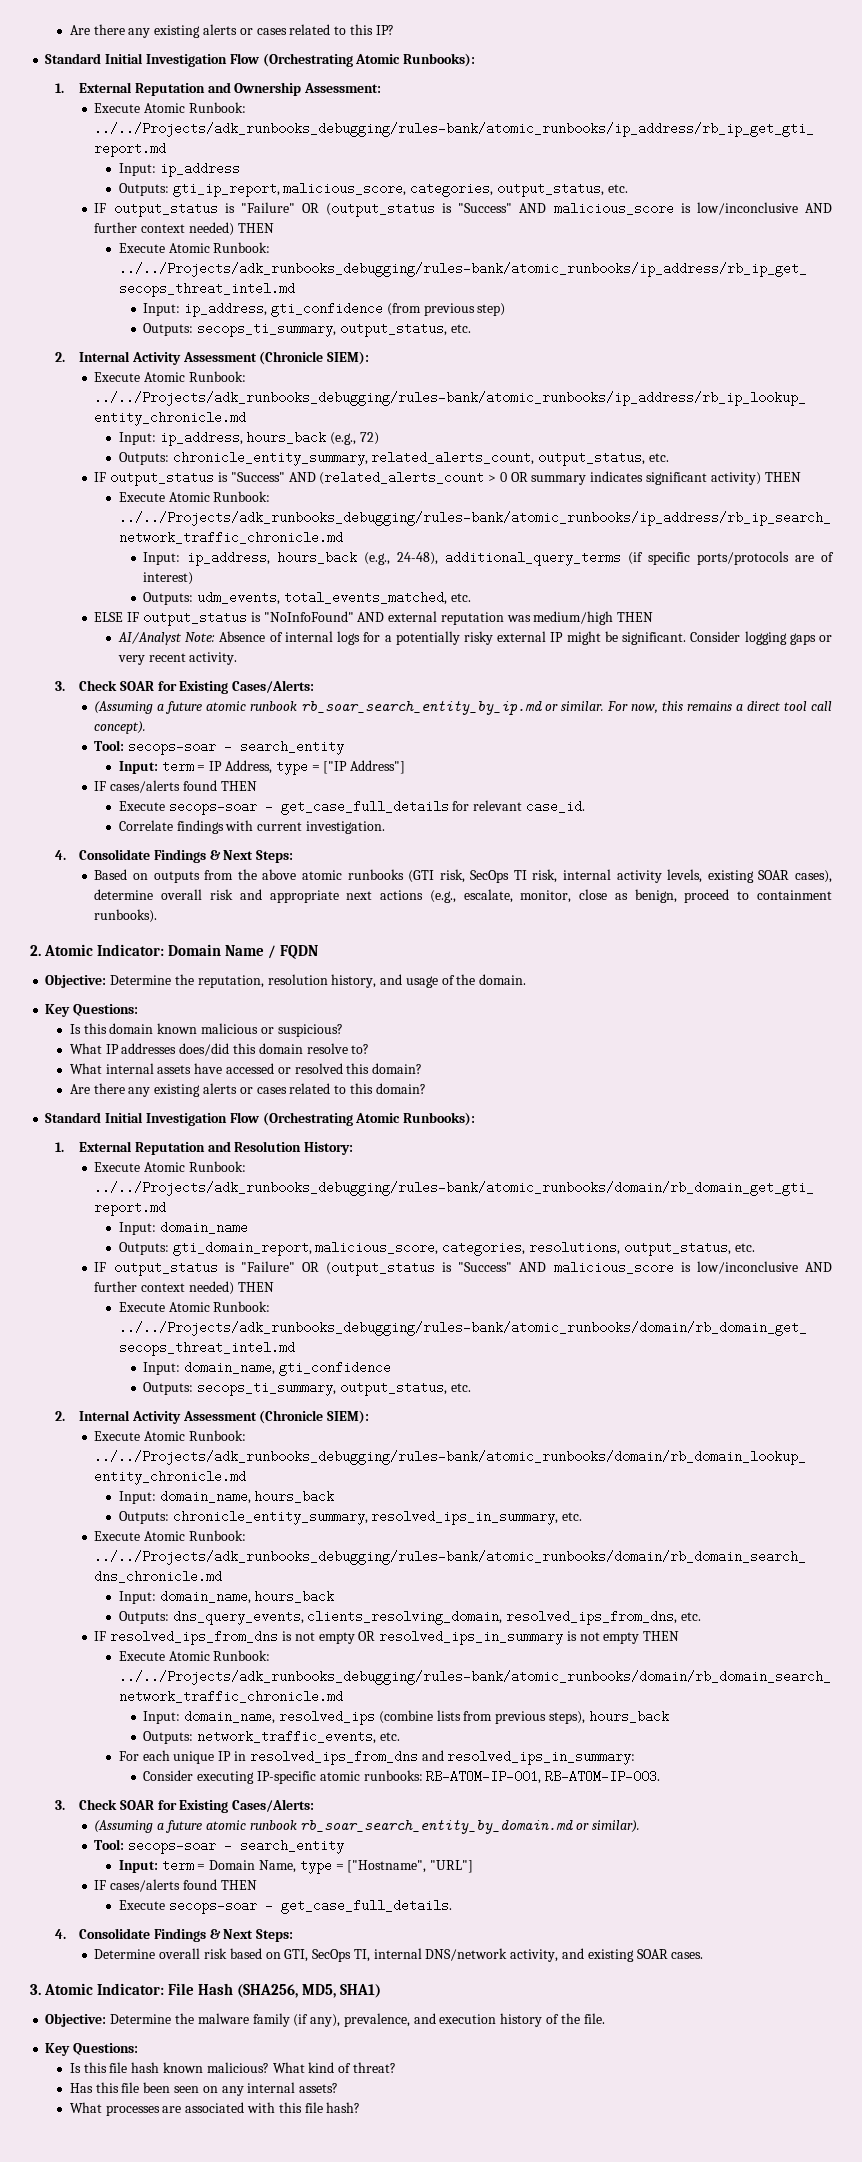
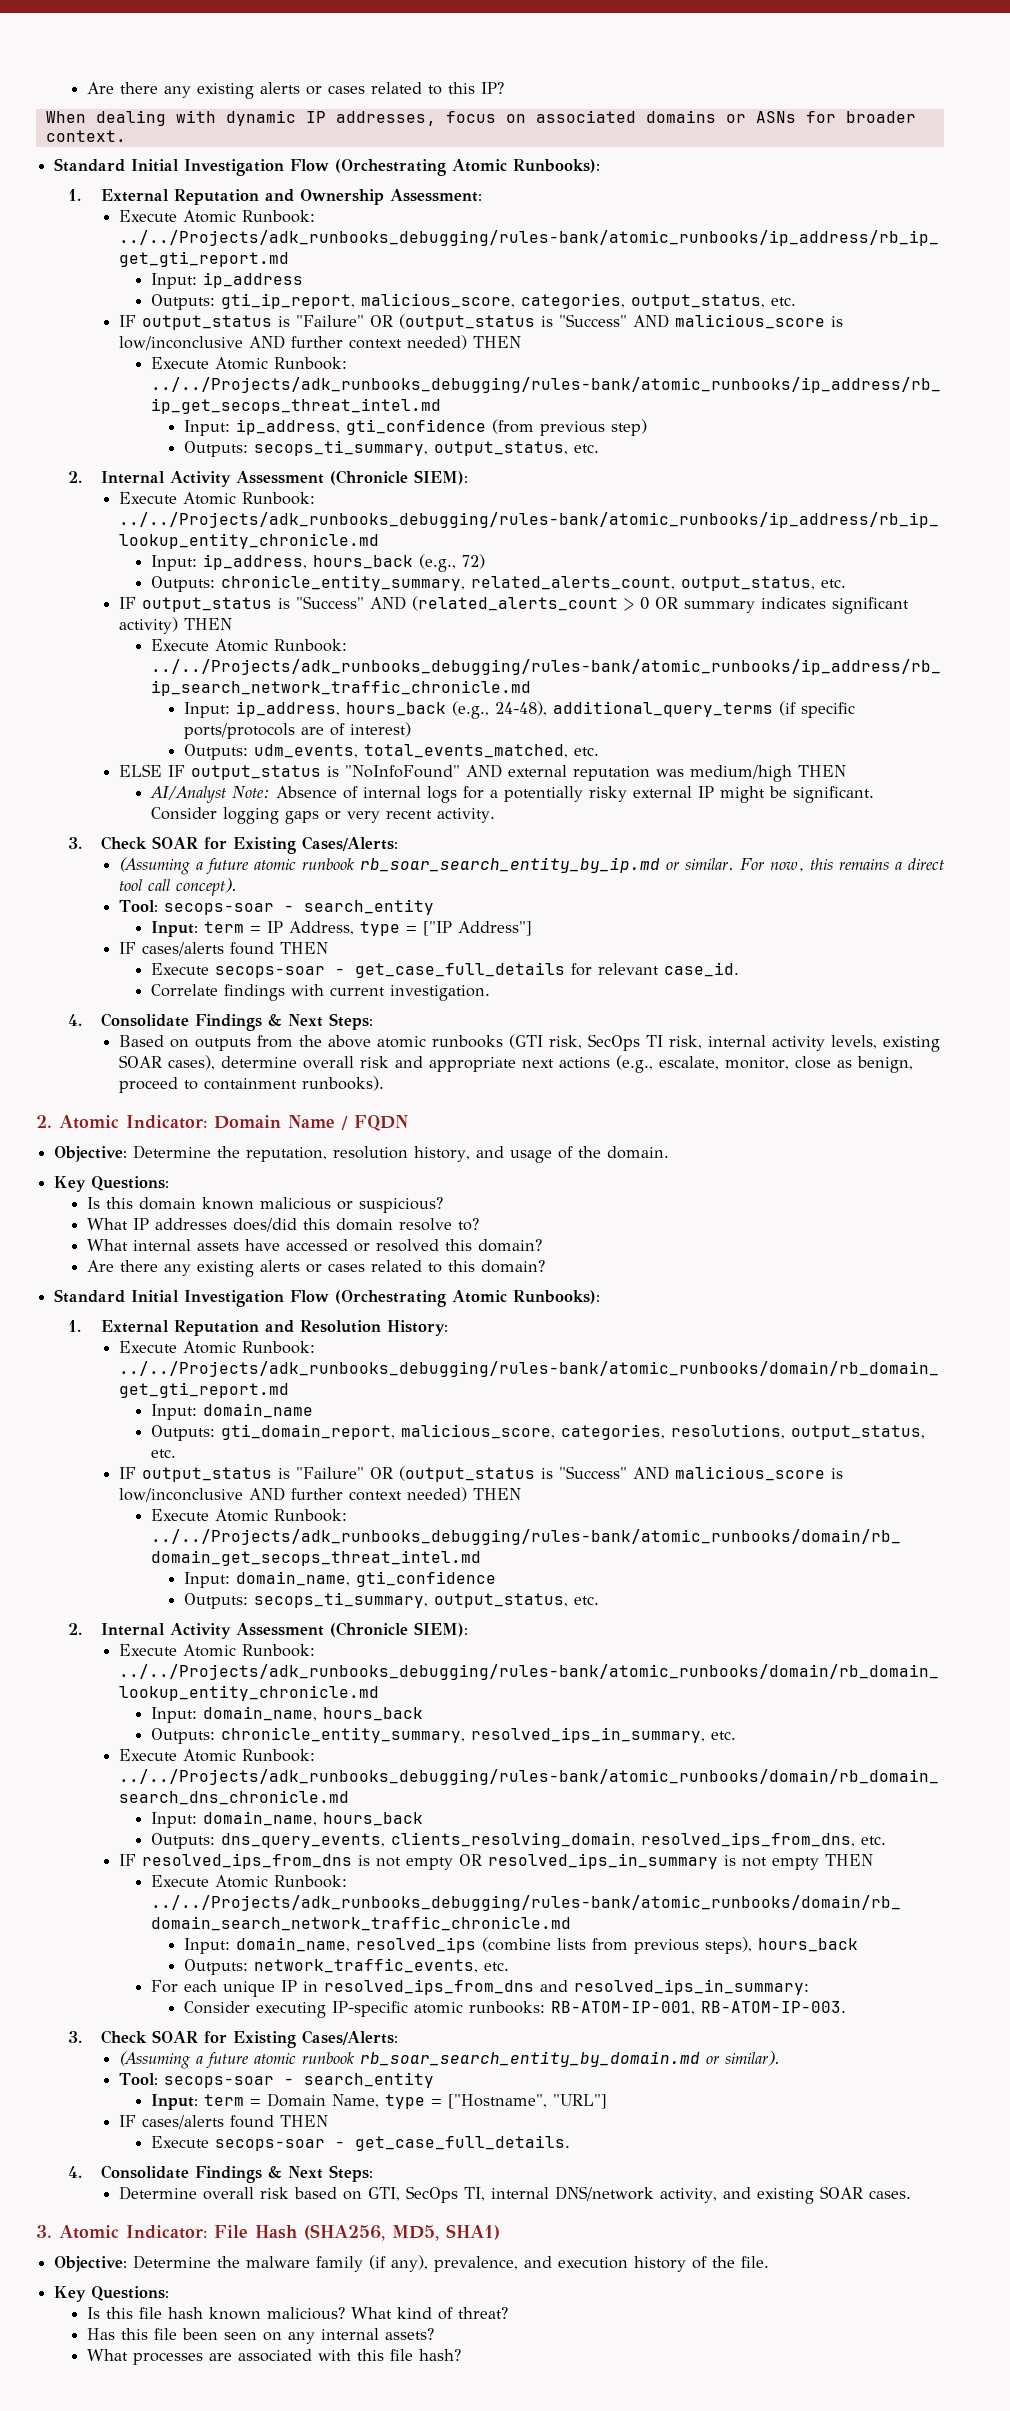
+ When dealing with dynamic IP addresses, focus on associated domains or ASNs for broader context.

